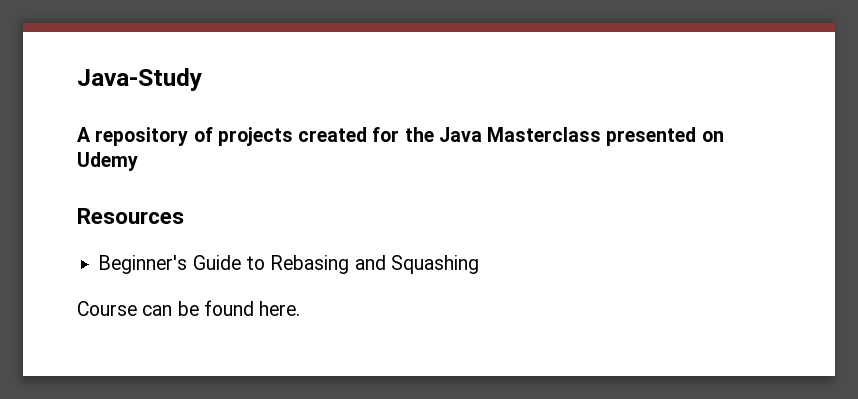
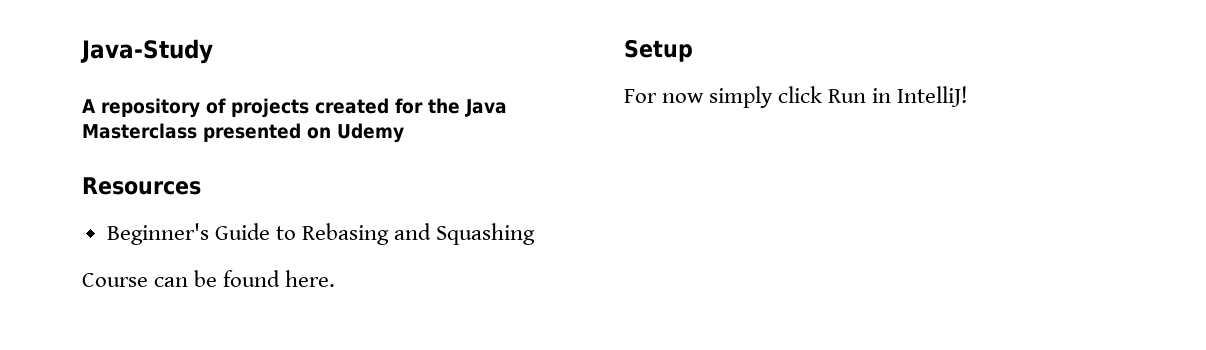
+ Setup
+ For now simply click Run in IntelliJ!

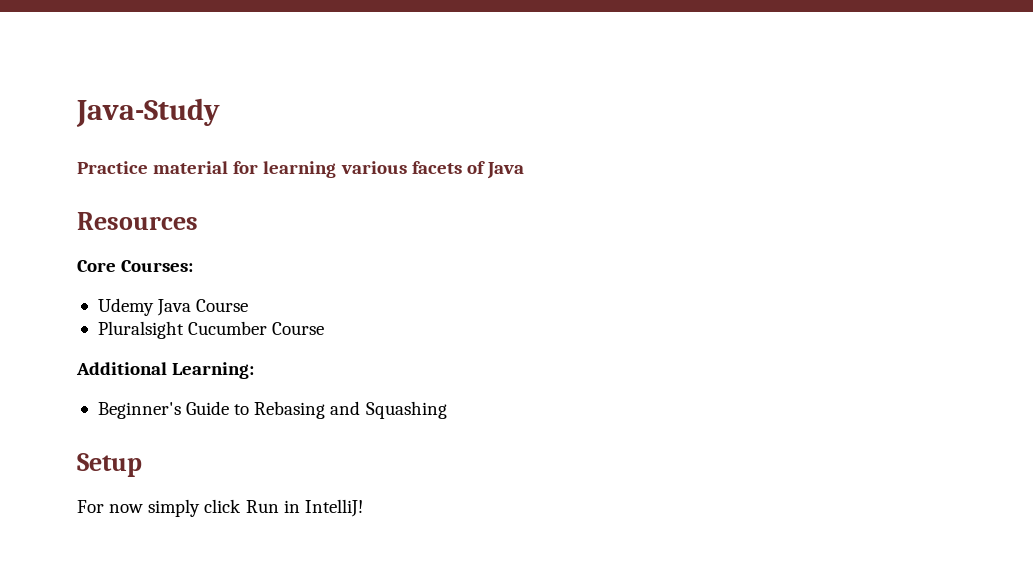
- A repository of projects created for the Java Masterclass presented on Udemy
+ Practice material for learning various facets of Java
  Resources
+ Core Courses:
+ Udemy Java Course
+ Pluralsight Cucumber Course
+ Additional Learning:
- Course can be found here.

